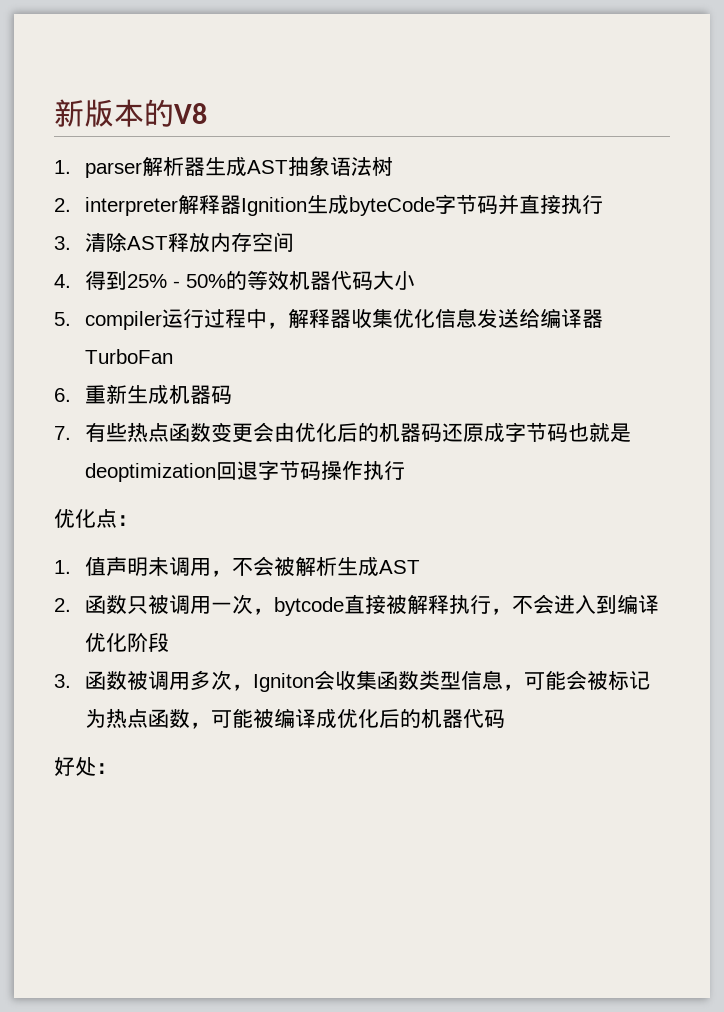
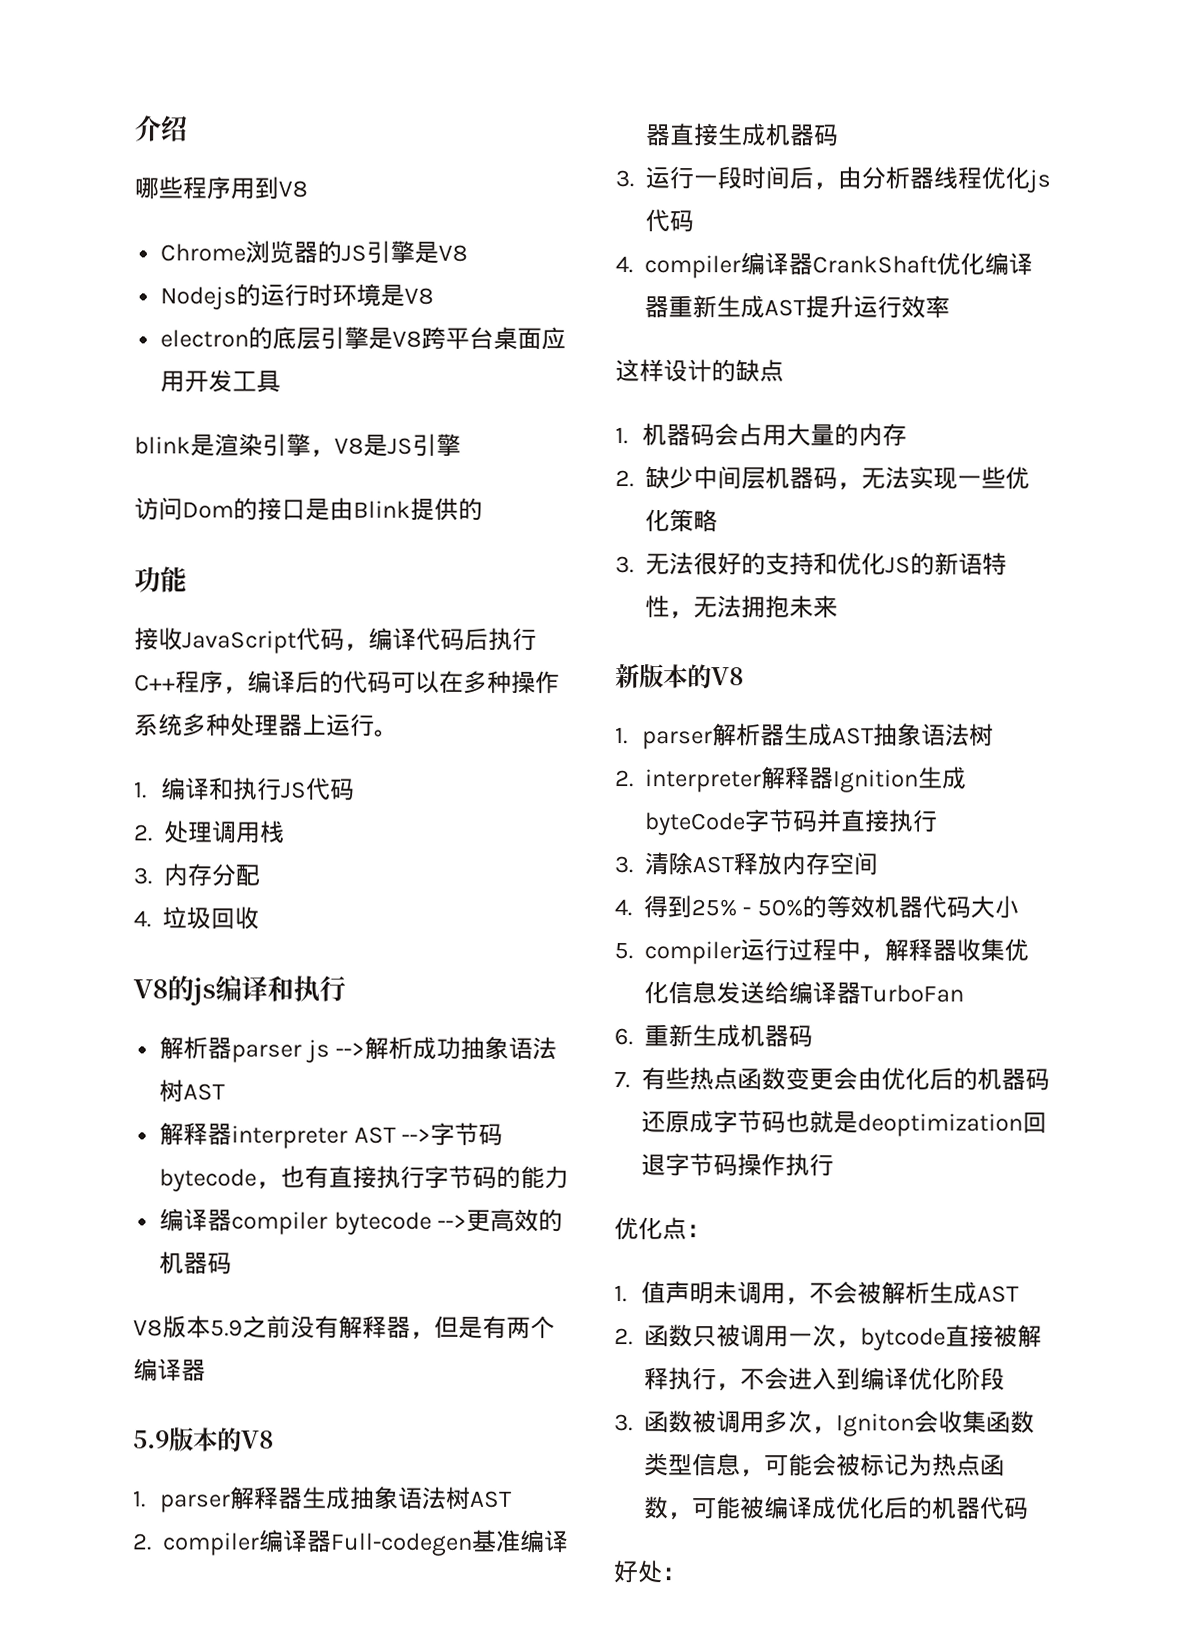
+ 介绍
+ 哪些程序用到V8
+ Chrome浏览器的JS引擎是V8
+ Nodejs的运行时环境是V8
+ electron的底层引擎是V8跨平台桌面应用开发工具
+ blink是渲染引擎，V8是JS引擎
+ 访问Dom的接口是由Blink提供的
+ 功能
+ 接收JavaScript代码，编译代码后执行C++程序，编译后的代码可以在多种操作系统多种处理器上运行。
+ 1.编译和执行JS代码
+ 2.处理调用栈
+ 3.内存分配
+ 4.垃圾回收
+ V8的js编译和执行
+ 解析器parser js -->解析成功抽象语法树AST
+ 解释器interpreter AST -->字节码bytecode，也有直接执行字节码的能力
+ 编译器compiler bytecode -->更高效的机器码
+ V8版本5.9之前没有解释器，但是有两个编译器
+ 5.9版本的V8
+ 1. parser解释器生成抽象语法树AST
+ 2. compiler编译器Full-codegen基准编译器直接生成机器码
+ 3.运行一段时间后，由分析器线程优化js代码
+ 4. compiler编译器CrankShaft优化编译器重新生成AST提升运行效率
+ 这样设计的缺点
+ 1.机器码会占用大量的内存
+ 2.缺少中间层机器码，无法实现一些优化策略
+ 3.无法很好的支持和优化JS的新语特性，无法拥抱未来

